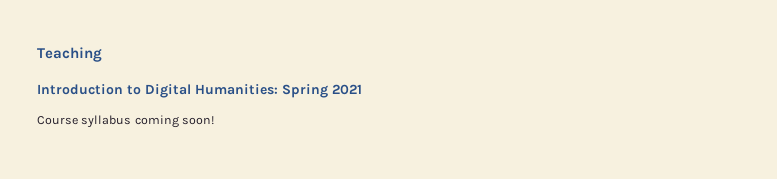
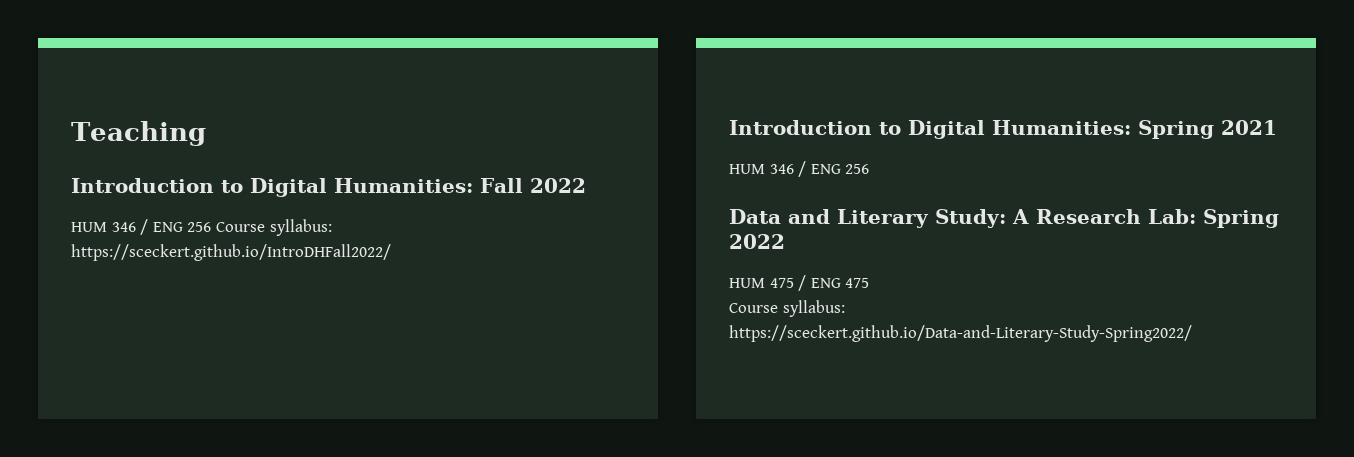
+ Introduction to Digital Humanities: Fall 2022
+ HUM 346 / ENG 256 Course syllabus: https://sceckert.github.io/IntroDHFall2022/
  Introduction to Digital Humanities: Spring 2021
- Course syllabus coming soon!
+ HUM 346 / ENG 256
+ Data and Literary Study: A Research Lab: Spring 2022
+ HUM 475 / ENG 475
+ Course syllabus: https://sceckert.github.io/Data-and-Literary-Study-Spring2022/

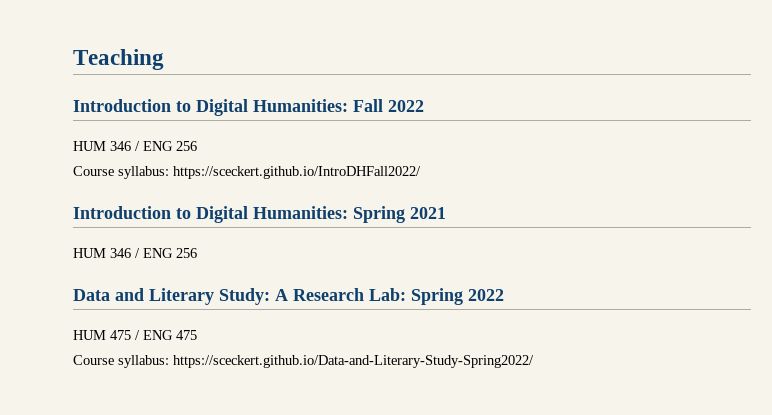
  Introduction to Digital Humanities: Fall 2022
- HUM 346 / ENG 256 Course syllabus: https://sceckert.github.io/IntroDHFall2022/
+ HUM 346 / ENG 256
+ Course syllabus: https://sceckert.github.io/IntroDHFall2022/

